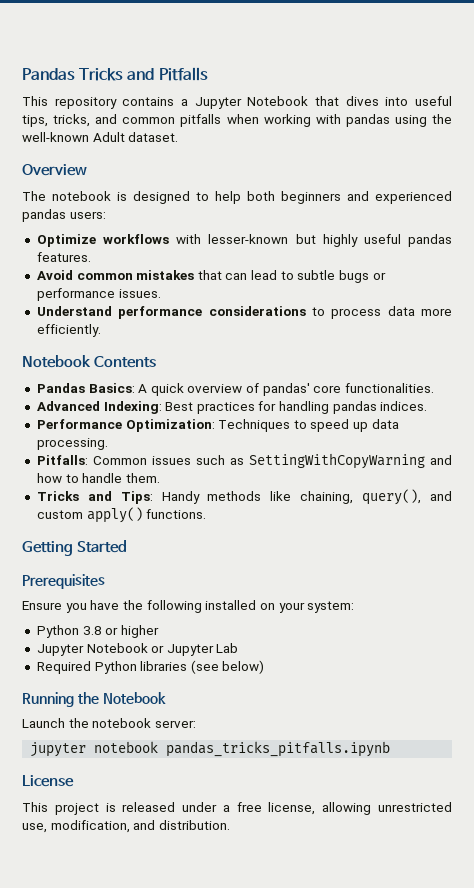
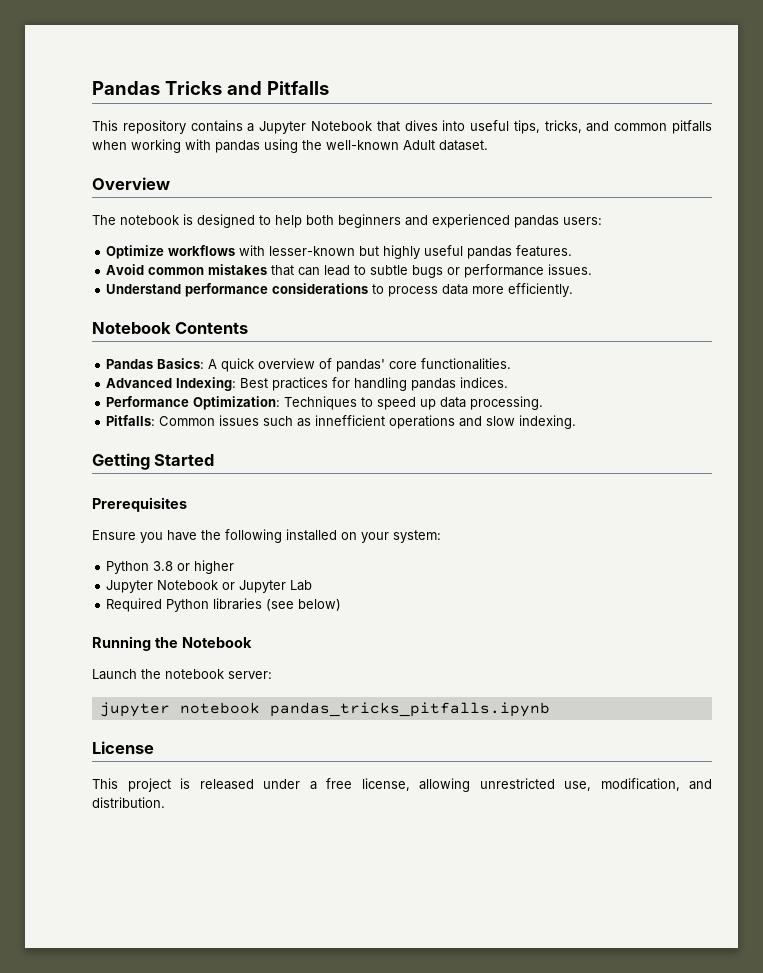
- Pitfalls: Common issues such as SettingWithCopyWarning and how to handle them.
- Tricks and Tips: Handy methods like chaining, query(), and custom apply() functions.
+ Pitfalls: Common issues such as innefficient operations and slow indexing.

